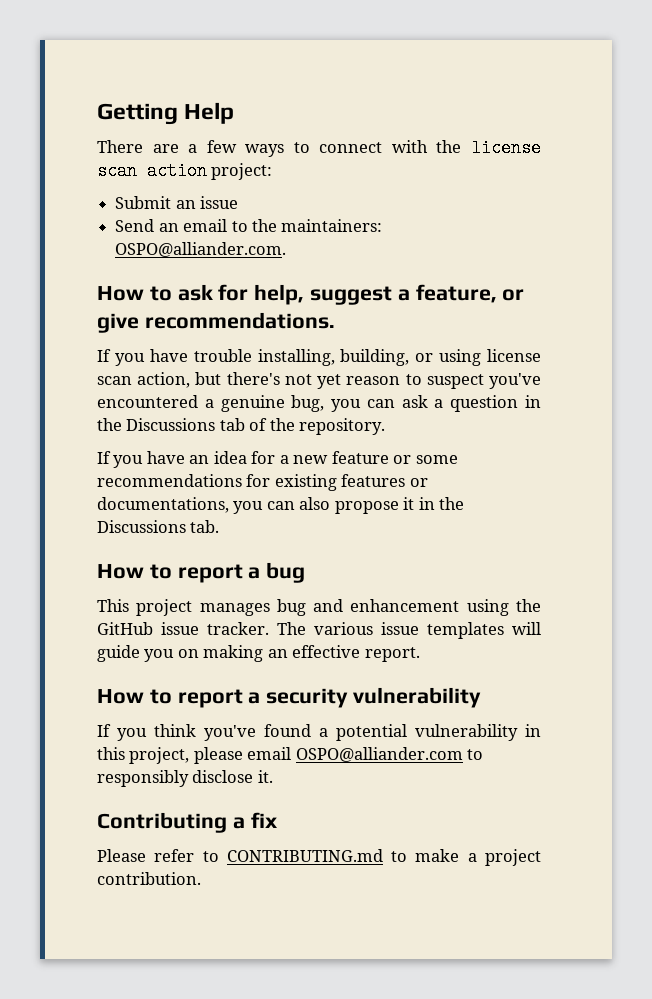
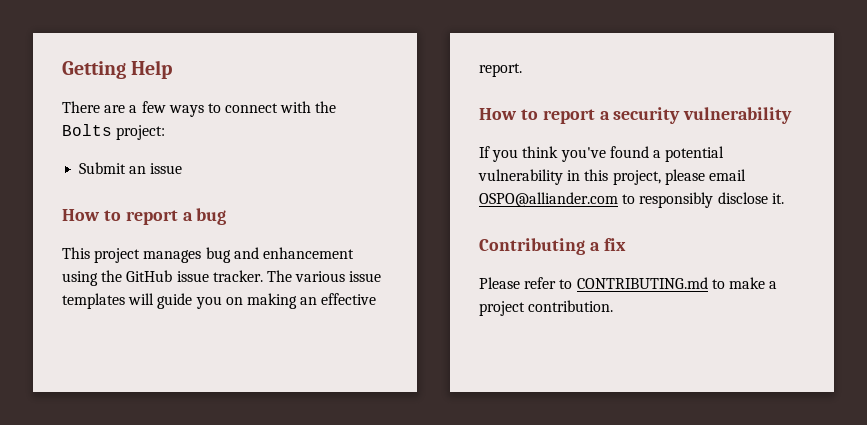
- There are a few ways to connect with the license scan action project:
+ There are a few ways to connect with the Bolts project:
- Send an email to the maintainers: OSPO@alliander.com.
- How to ask for help, suggest a feature, or give recommendations.
- If you have trouble installing, building, or using license scan action, but there's not yet reason to suspect you've encountered a genuine bug, you can ask a question in the Discussions tab of the repository.
- If you have an idea for a new feature or some recommendations for existing features or documentations, you can also propose it in the Discussions tab.

